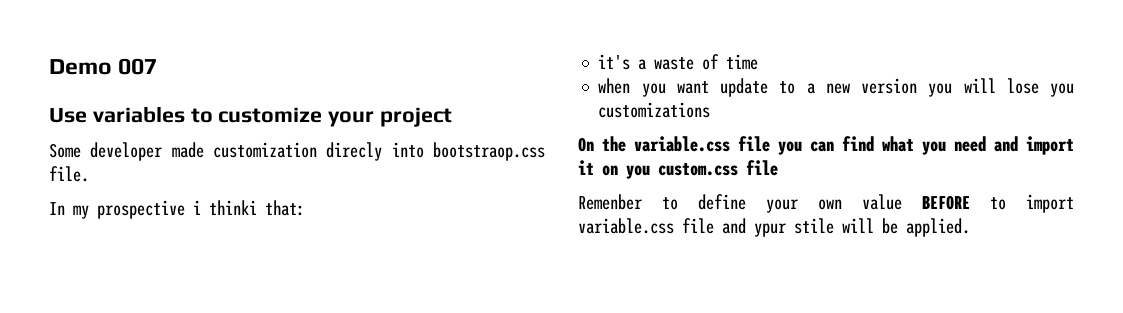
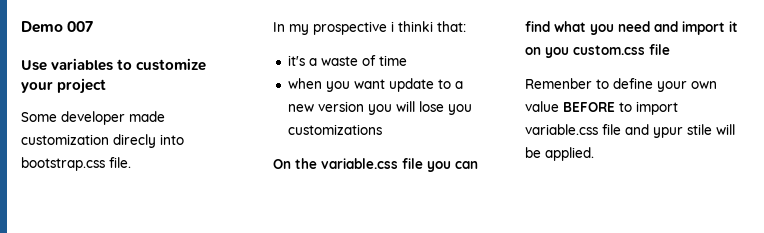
- Some developer made customization direcly into bootstraop.css file.
+ Some developer made customization direcly into bootstrap.css file.

